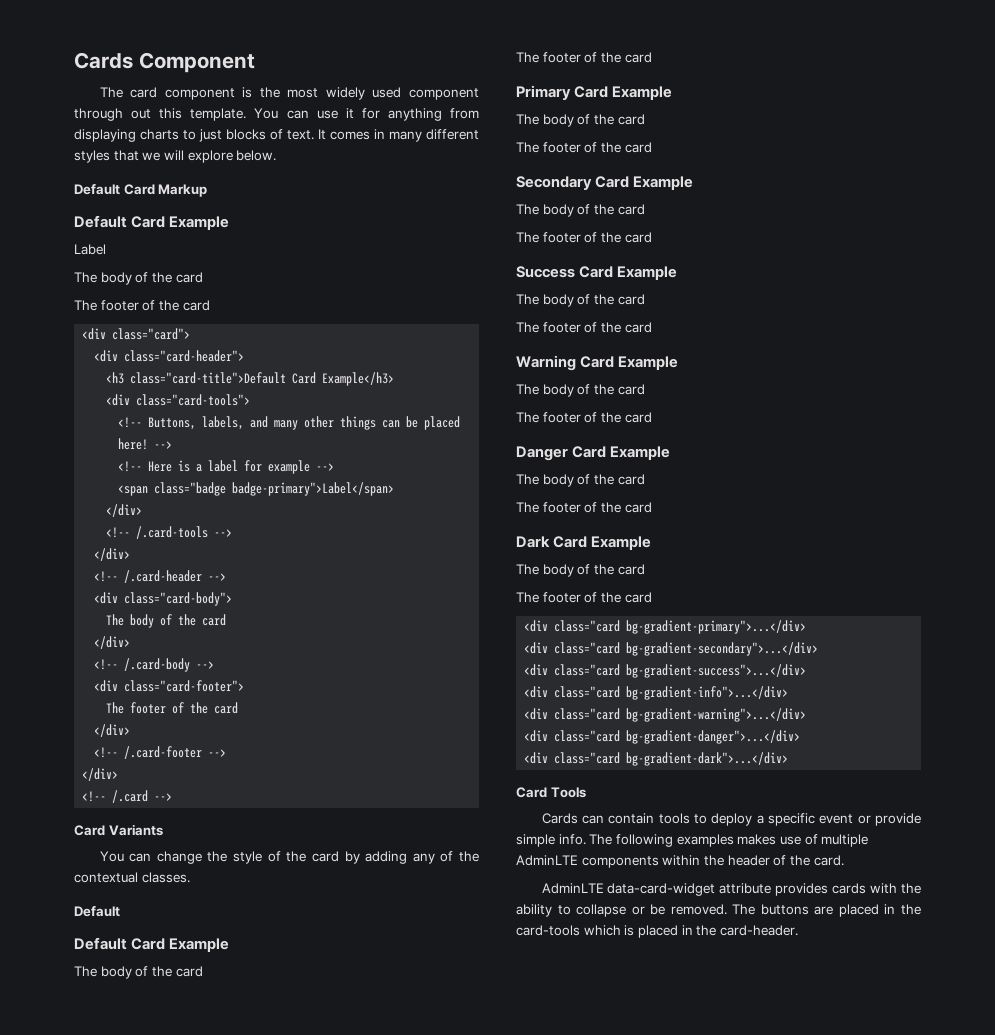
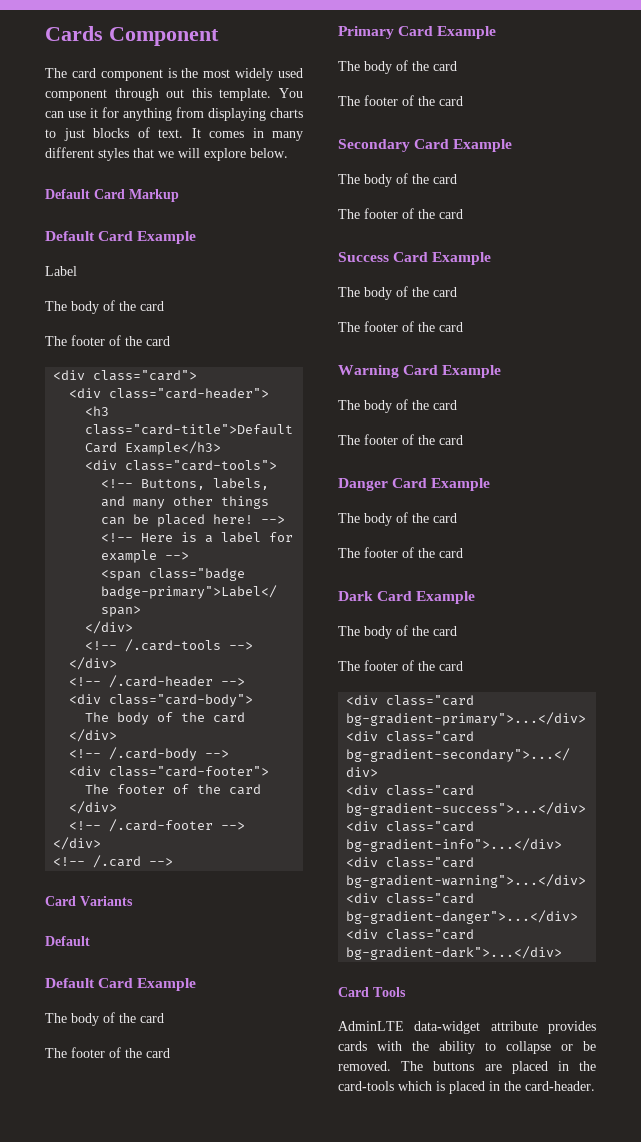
- You can change the style of the card by adding any of the contextual classes.
- Cards can contain tools to deploy a specific event or provide simple info. The following examples makes use of multiple AdminLTE components within the header of the card.
- AdminLTE data-card-widget attribute provides cards with the ability to collapse or be removed.
+ AdminLTE data-widget attribute provides cards with the ability to collapse or be removed.

